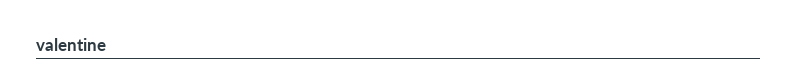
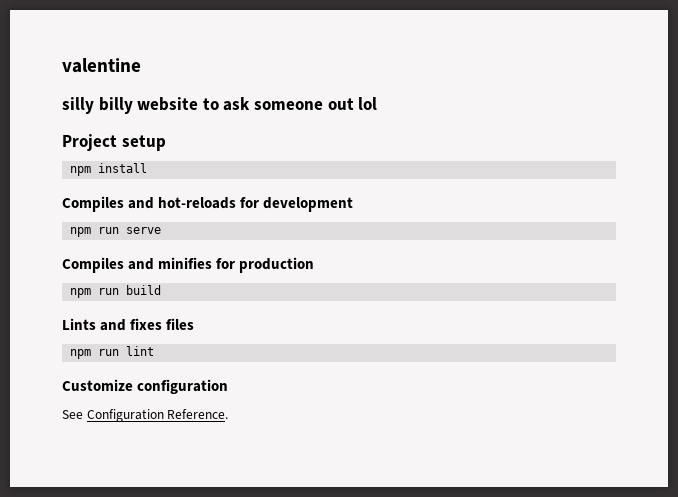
+ silly billy website to ask someone out lol
+ Project setup
+ npm install
+ Compiles and hot-reloads for development
+ npm run serve
+ Compiles and minifies for production
+ npm run build
+ Lints and fixes files
+ npm run lint
+ Customize configuration
+ See Configuration Reference.

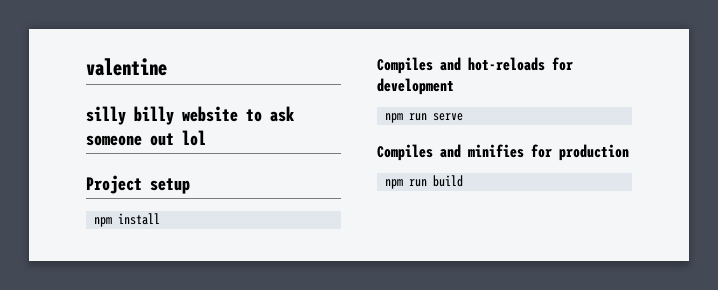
- Lints and fixes files
- npm run lint
- Customize configuration
- See Configuration Reference.

